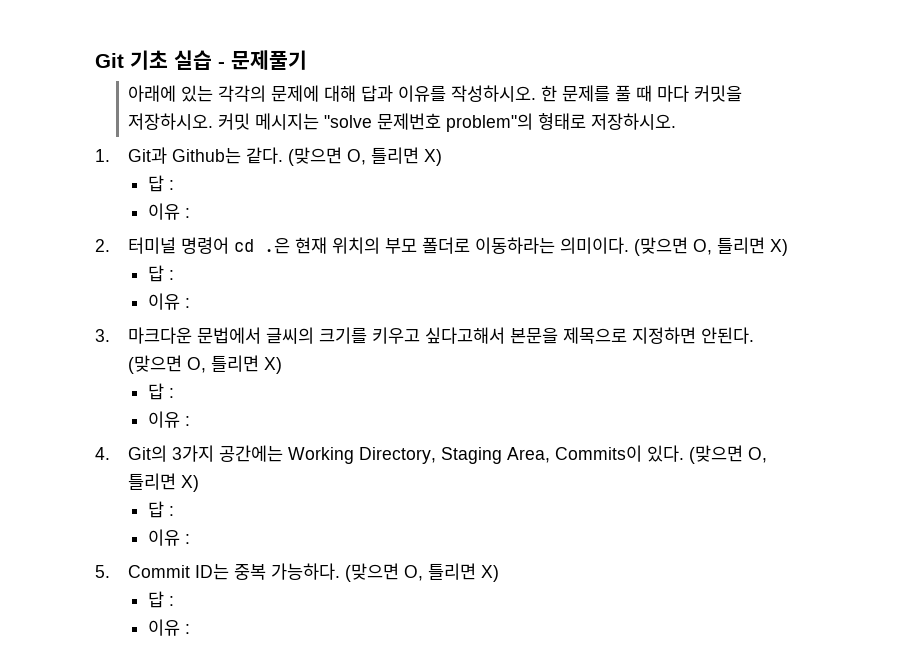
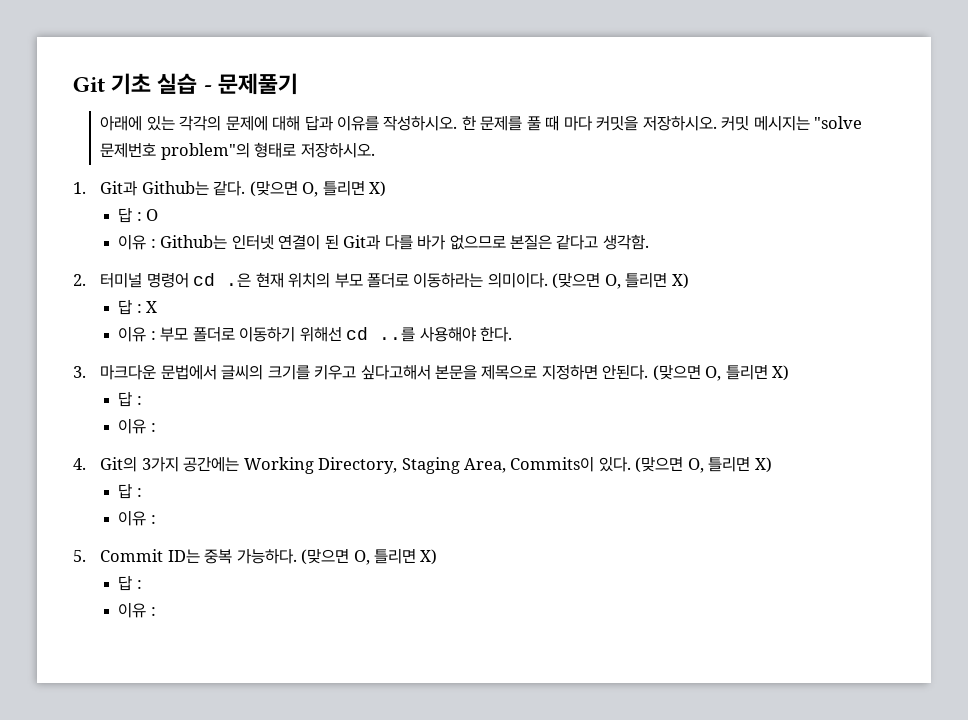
  1. Git과 Github는 같다. (맞으면 O, 틀리면 X)
- 답 :
- 이유 :
+ 답 : O
+ 이유 : Github는 인터넷 연결이 된 Git과 다를 바가 없으므로 본질은 같다고 생각함.
  2. 터미널 명령어 cd .은 현재 위치의 부모 폴더로 이동하라는 의미이다. (맞으면 O, 틀리면 X)
- 답 :
- 이유 :
+ 답 : X
+ 이유 : 부모 폴더로 이동하기 위해선 cd ..를 사용해야 한다.

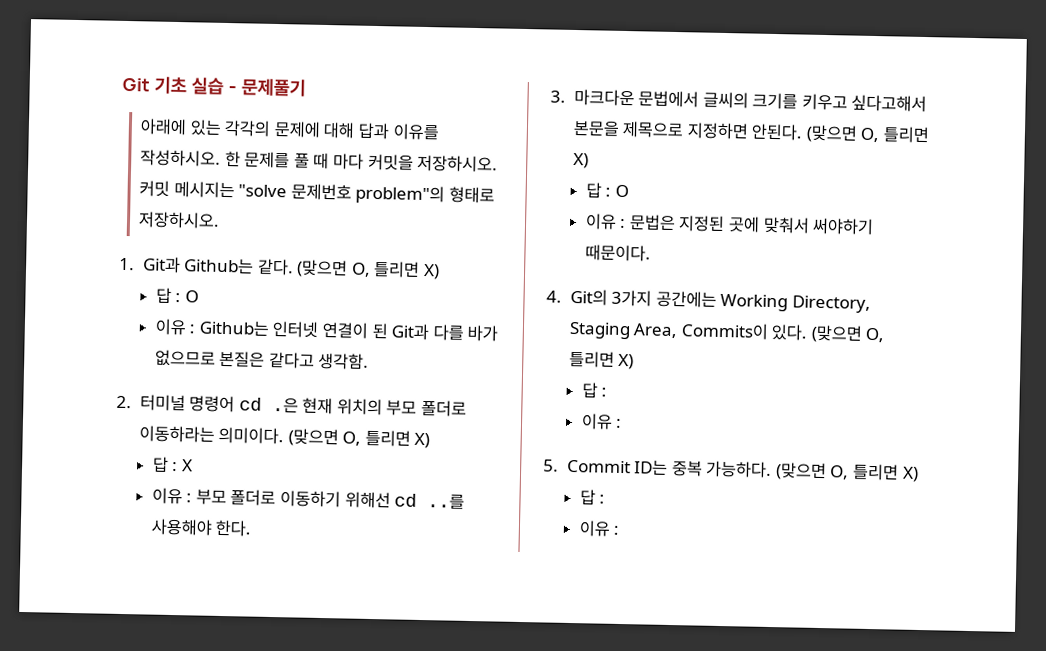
  3. 마크다운 문법에서 글씨의 크기를 키우고 싶다고해서 본문을 제목으로 지정하면 안된다. (맞으면 O, 틀리면 X)
- 답 :
- 이유 :
+ 답 : O
+ 이유 : 문법은 지정된 곳에 맞춰서 써야하기 때문이다.

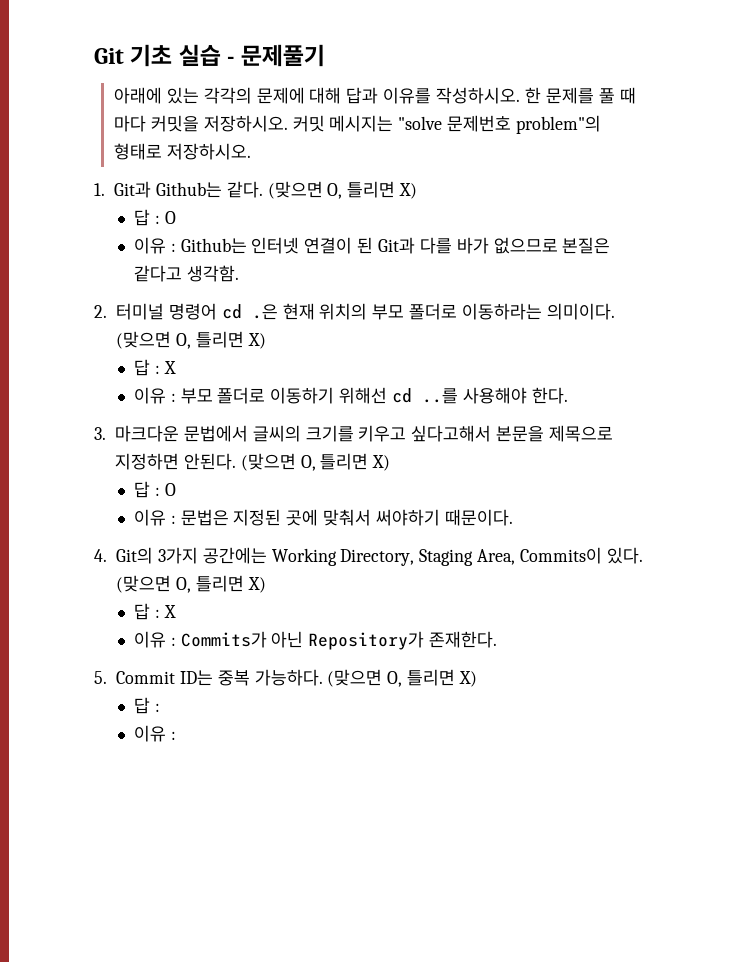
  4. Git의 3가지 공간에는 Working Directory, Staging Area, Commits이 있다. (맞으면 O, 틀리면 X)
- 답 :
- 이유 :
+ 답 : X
+ 이유 : Commits가 아닌 Repository가 존재한다.

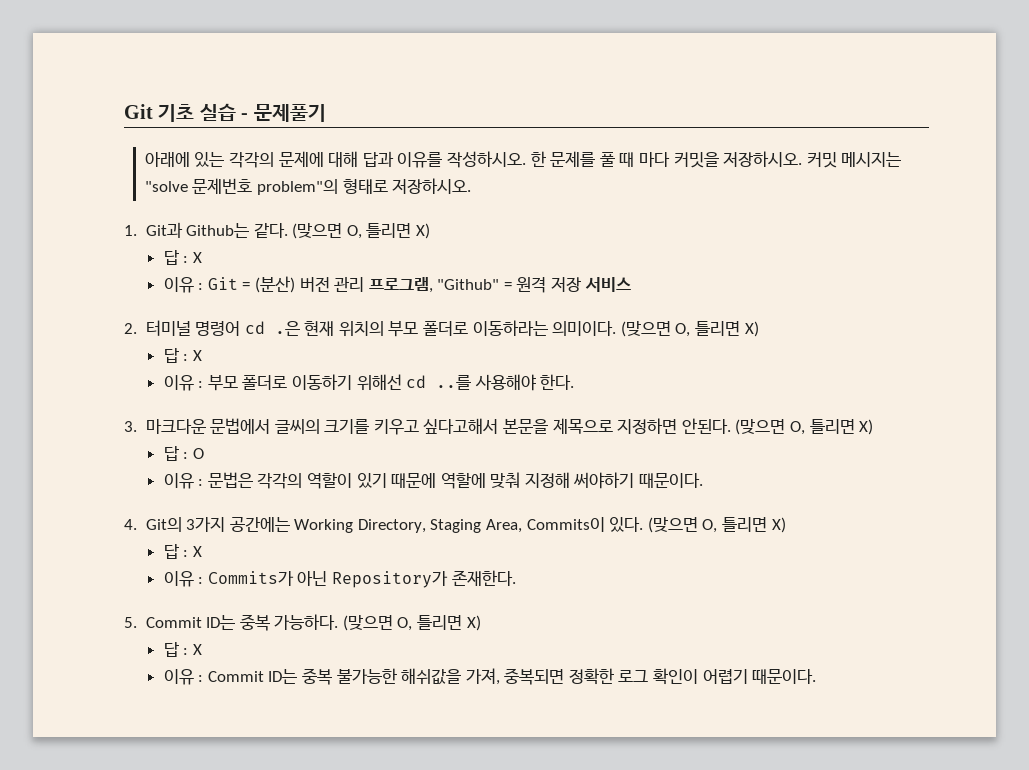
  1. Git과 Github는 같다. (맞으면 O, 틀리면 X)
- 답 : O
- 이유 : Github는 인터넷 연결이 된 Git과 다를 바가 없으므로 본질은 같다고 생각함.
+ 답 : X
+ 이유 : Git = (분산) 버전 관리 프로그램, "Github" = 원격 저장 서비스
- 이유 : 문법은 지정된 곳에 맞춰서 써야하기 때문이다.
+ 이유 : 문법은 각각의 역할이 있기 때문에 역할에 맞춰 지정해 써야하기 때문이다.
  5. Commit ID는 중복 가능하다. (맞으면 O, 틀리면 X)
- 답 :
- 이유 :
+ 답 : X
+ 이유 : Commit ID는 중복 불가능한 해쉬값을 가져, 중복되면 정확한 로그 확인이 어렵기 때문이다.

